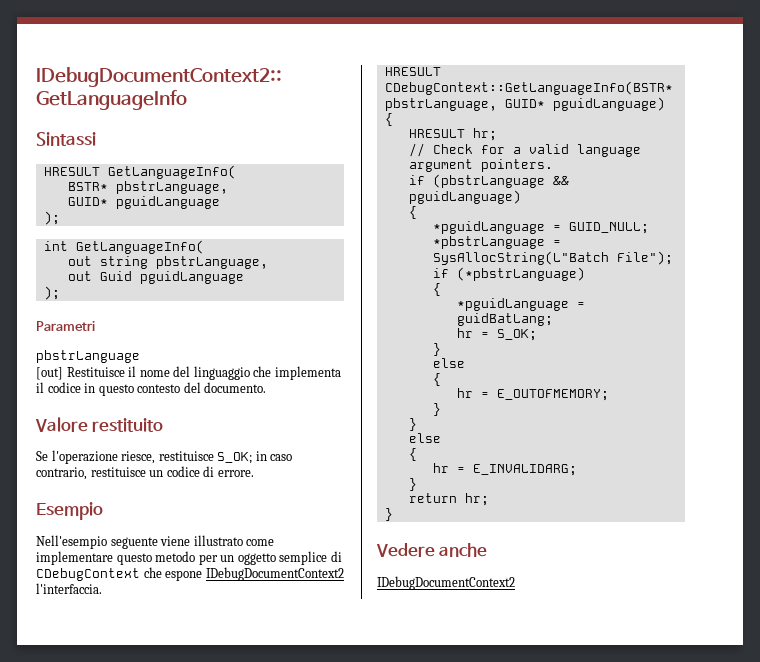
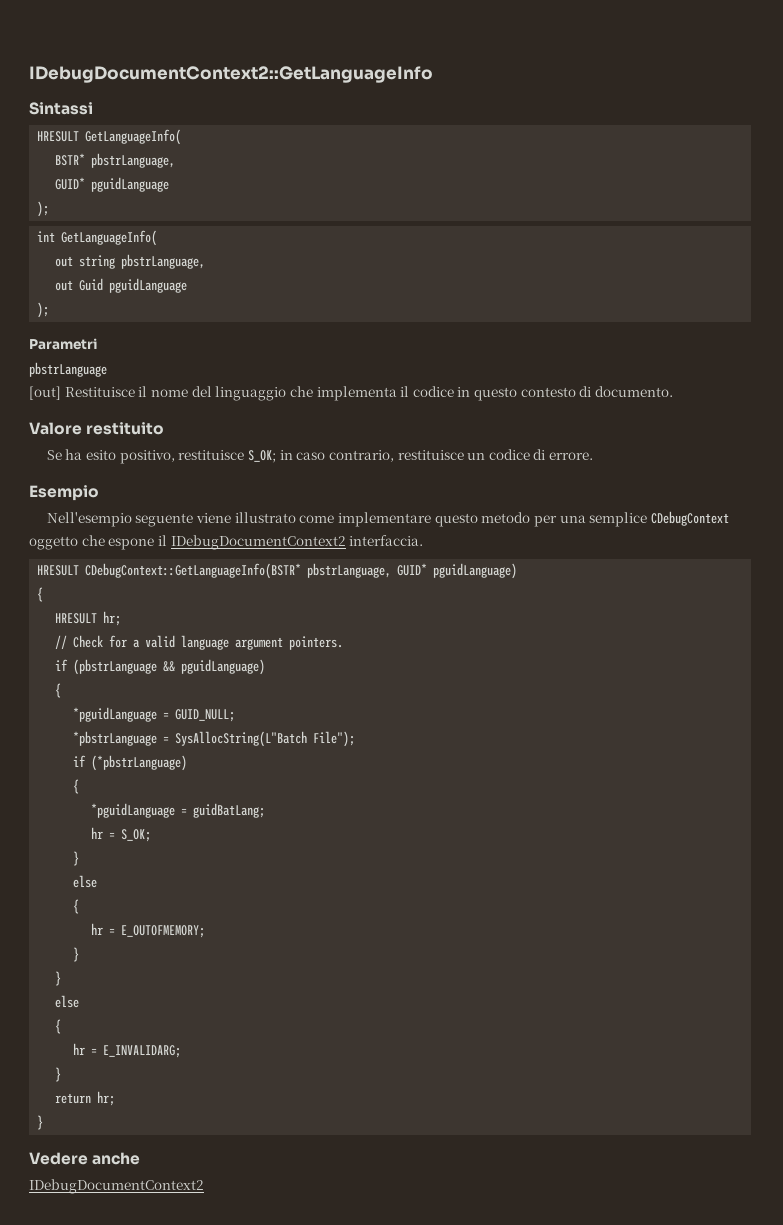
- [out] Restituisce il nome del linguaggio che implementa il codice in questo contesto del documento.
+ [out] Restituisce il nome del linguaggio che implementa il codice in questo contesto di documento.
- Se l'operazione riesce, restituisce S_OK; in caso contrario, restituisce un codice di errore.
+ Se ha esito positivo, restituisce S_OK; in caso contrario, restituisce un codice di errore.
- Nell'esempio seguente viene illustrato come implementare questo metodo per un oggetto semplice di CDebugContext che espone IDebugDocumentContext2 l'interfaccia.
+ Nell'esempio seguente viene illustrato come implementare questo metodo per una semplice CDebugContext oggetto che espone il IDebugDocumentContext2 interfaccia.

